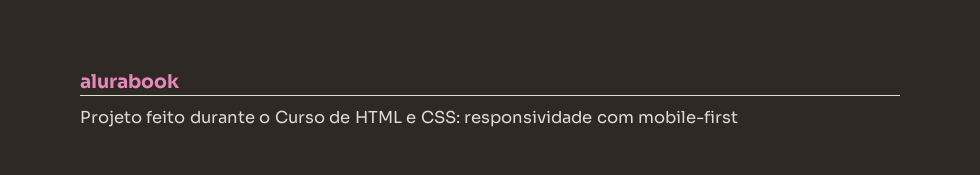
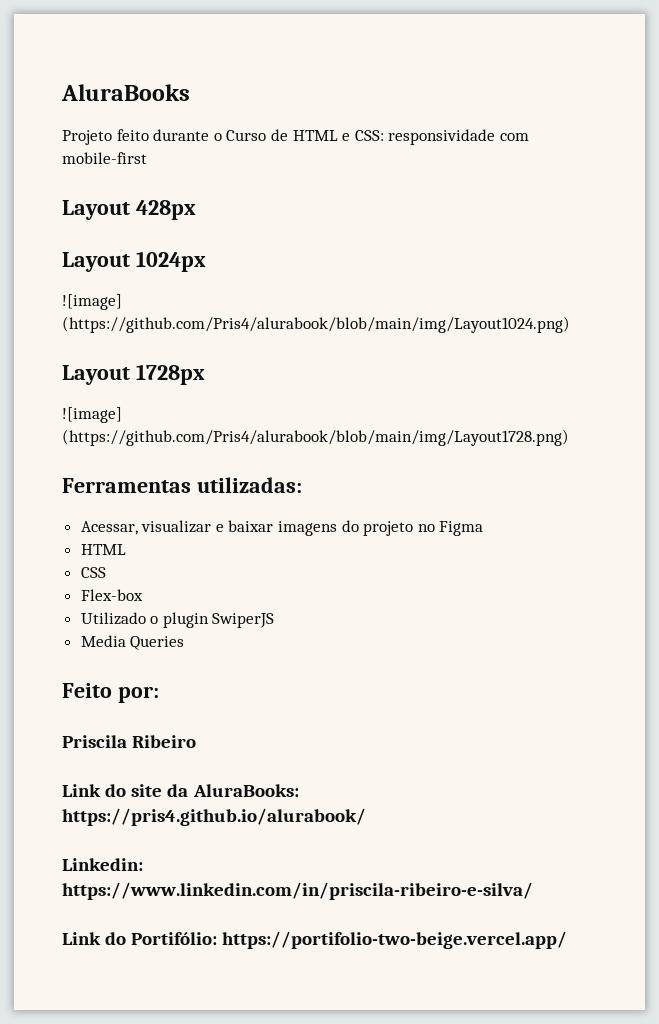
- alurabook
+ AluraBooks
+ Layout 428px
+ Layout 1024px
+ ![image] (https://github.com/Pris4/alurabook/blob/main/img/Layout1024.png)
+ Layout 1728px
+ ![image] (https://github.com/Pris4/alurabook/blob/main/img/Layout1728.png)
+ Ferramentas utilizadas:
+ Acessar, visualizar e baixar imagens do projeto no Figma
+ HTML
+ CSS
+ Flex-box
+ Utilizado o plugin SwiperJS
+ Media Queries
+ Feito por:
+ Priscila Ribeiro
+ Link do site da AluraBooks: https://pris4.github.io/alurabook/
+ Linkedin: https://www.linkedin.com/in/priscila-ribeiro-e-silva/
+ Link do Portifólio: https://portifolio-two-beige.vercel.app/

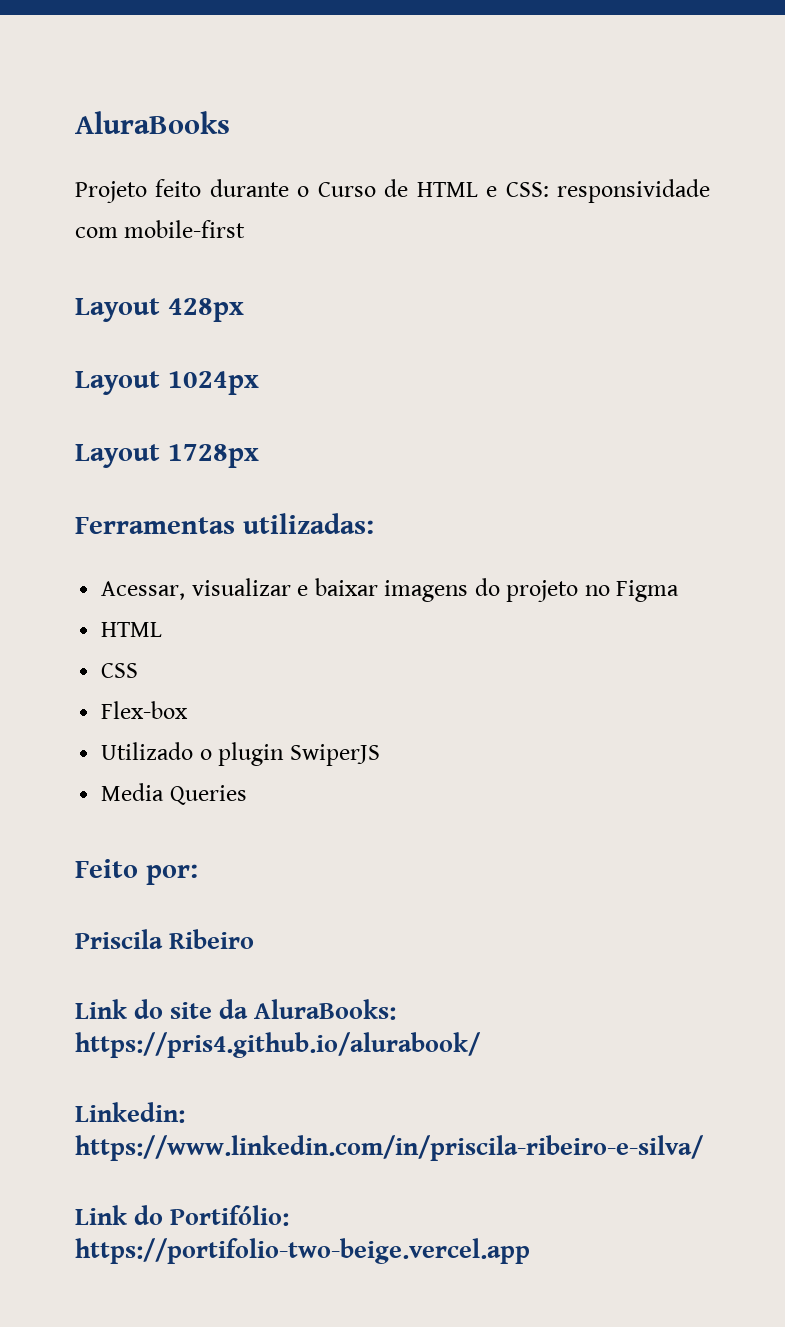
- ![image] (https://github.com/Pris4/alurabook/blob/main/img/Layout1024.png)
- ![image] (https://github.com/Pris4/alurabook/blob/main/img/Layout1728.png)
- Link do Portifólio: https://portifolio-two-beige.vercel.app/
+ Link do Portifólio: https://portifolio-two-beige.vercel.app

